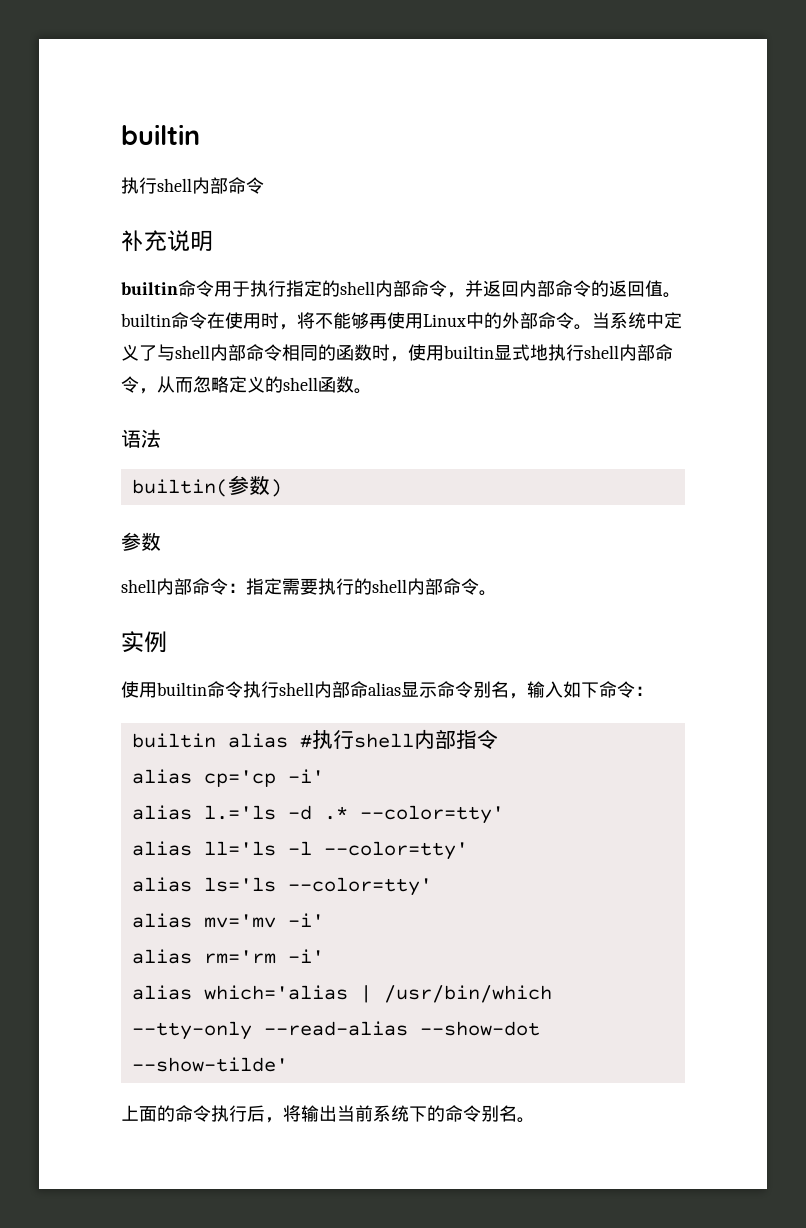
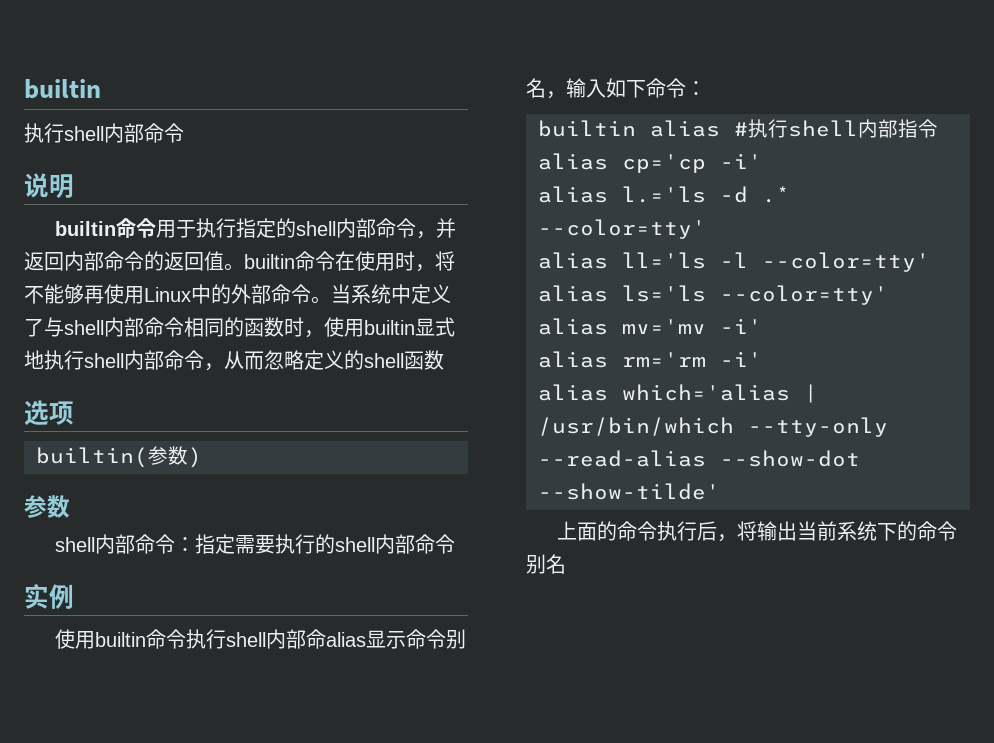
- 补充说明
+ 说明
- 当系统中定义了与shell内部命令相同的函数时，使用builtin显式地执行shell内部命令，从而忽略定义的shell函数。
- 语法
+ 当系统中定义了与shell内部命令相同的函数时，使用builtin显式地执行shell内部命令，从而忽略定义的shell函数
+ 选项
- shell内部命令：指定需要执行的shell内部命令。
+ shell内部命令：指定需要执行的shell内部命令
- 上面的命令执行后，将输出当前系统下的命令别名。
+ 上面的命令执行后，将输出当前系统下的命令别名

